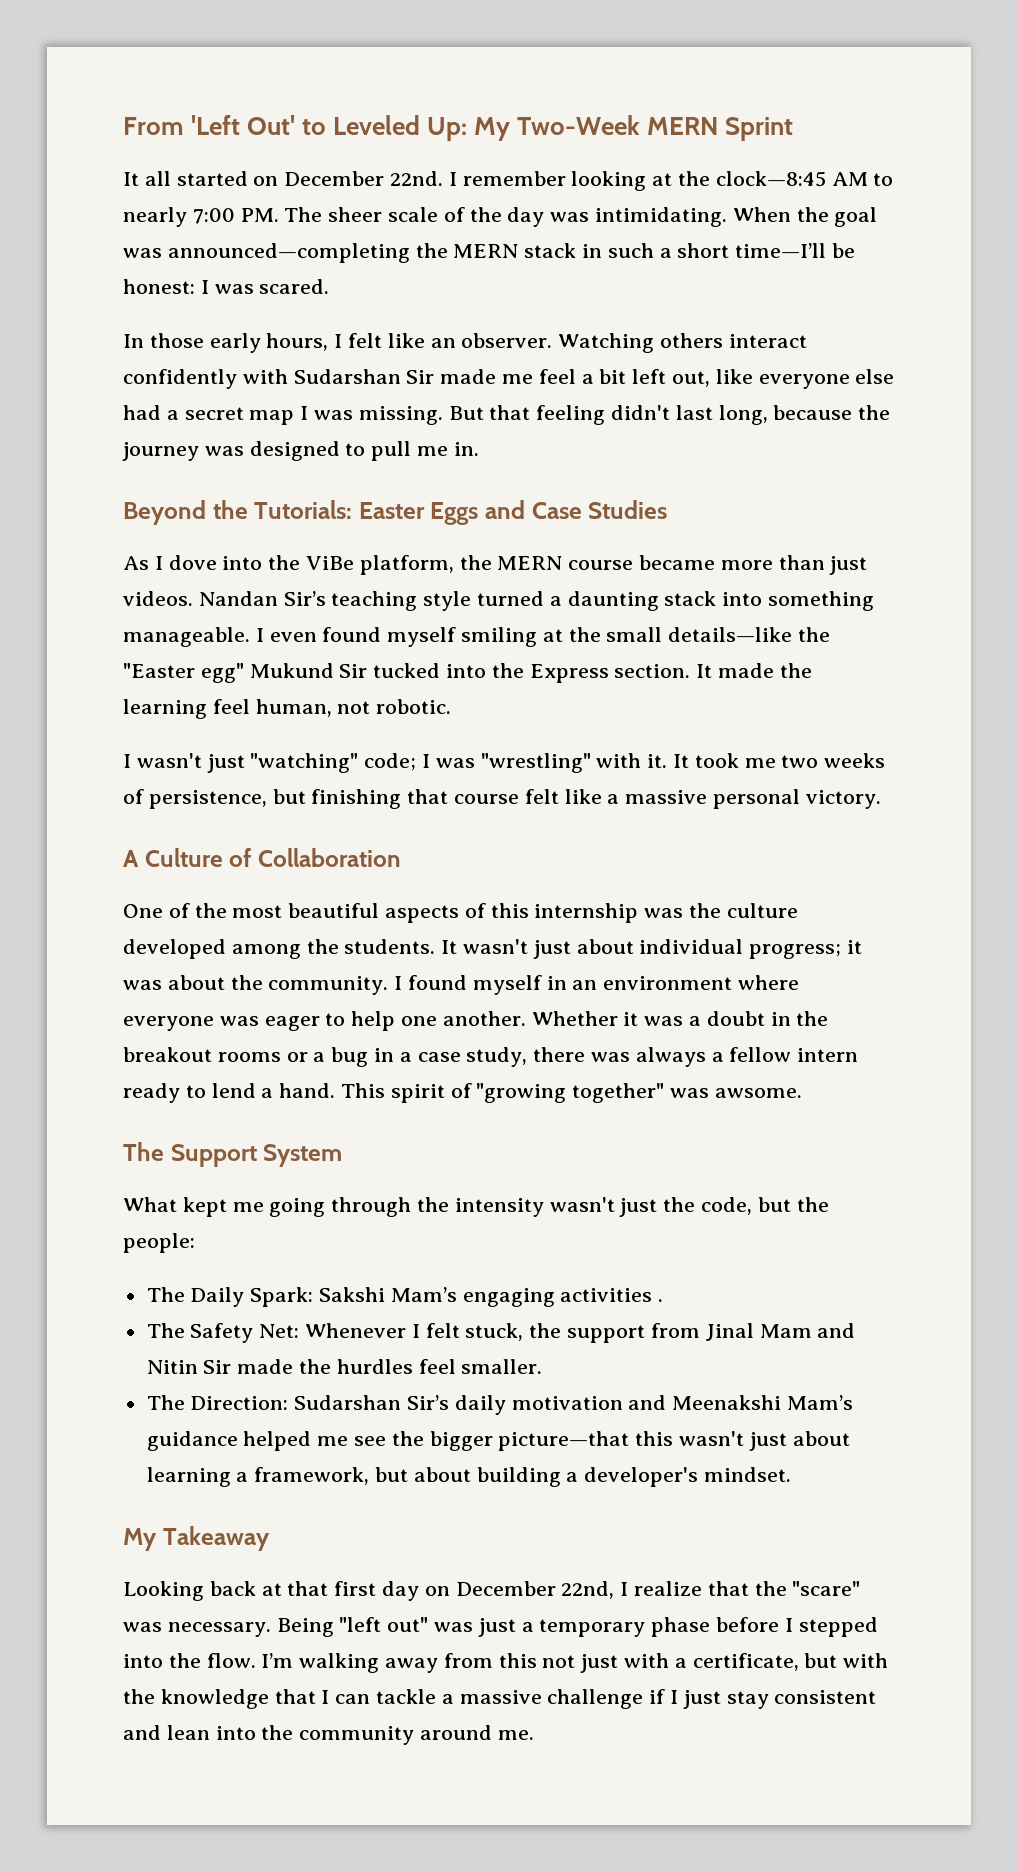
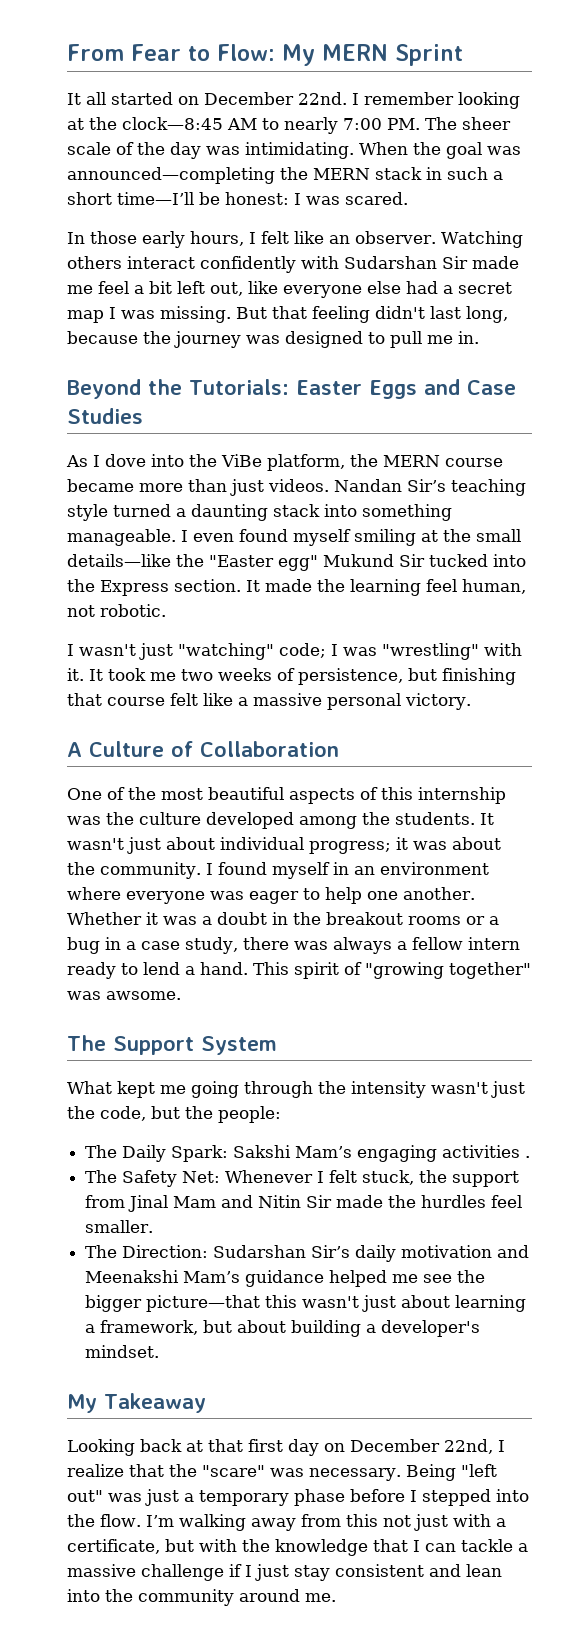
- From 'Left Out' to Leveled Up: My Two-Week MERN Sprint
+ From Fear to Flow: My MERN Sprint

